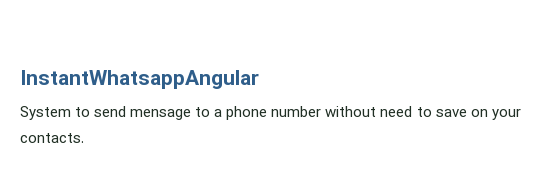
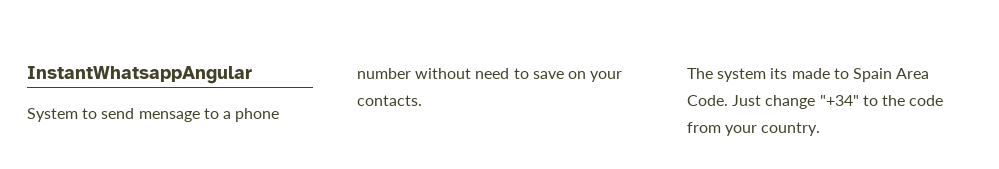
+ The system its made to Spain Area Code. Just change "+34" to the code from your country.

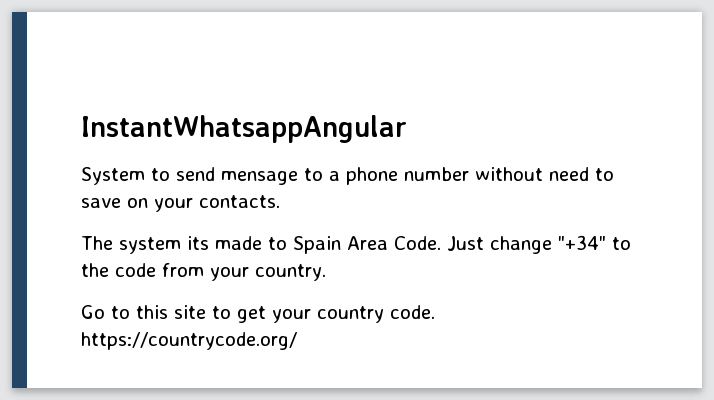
+ Go to this site to get your country code. https://countrycode.org/

